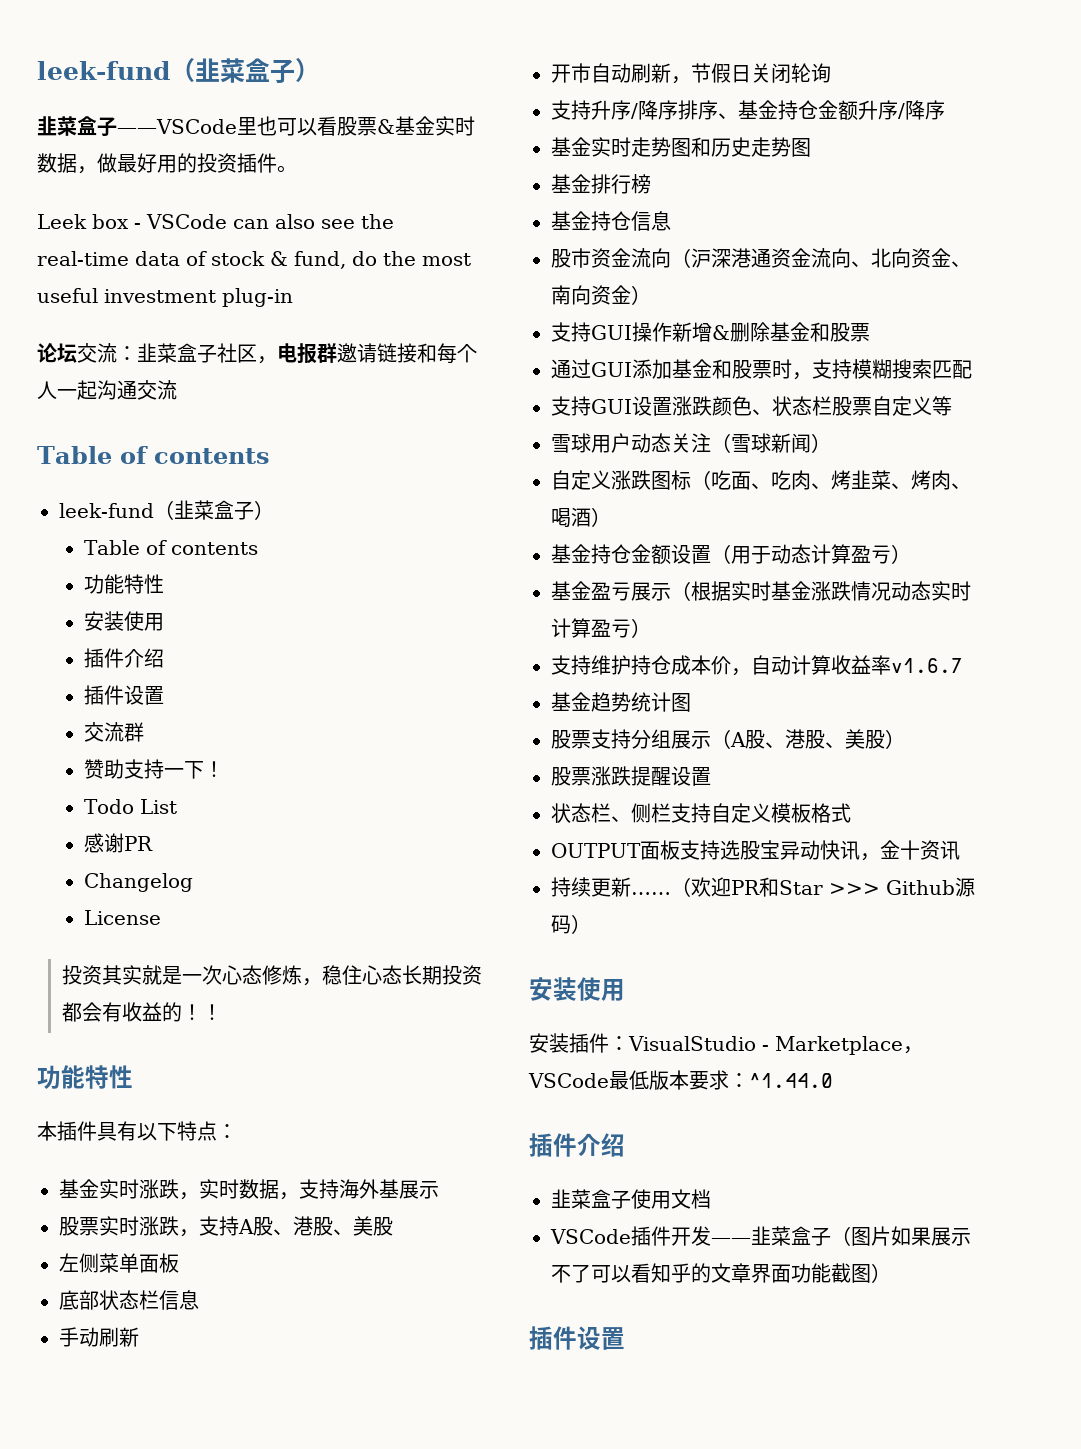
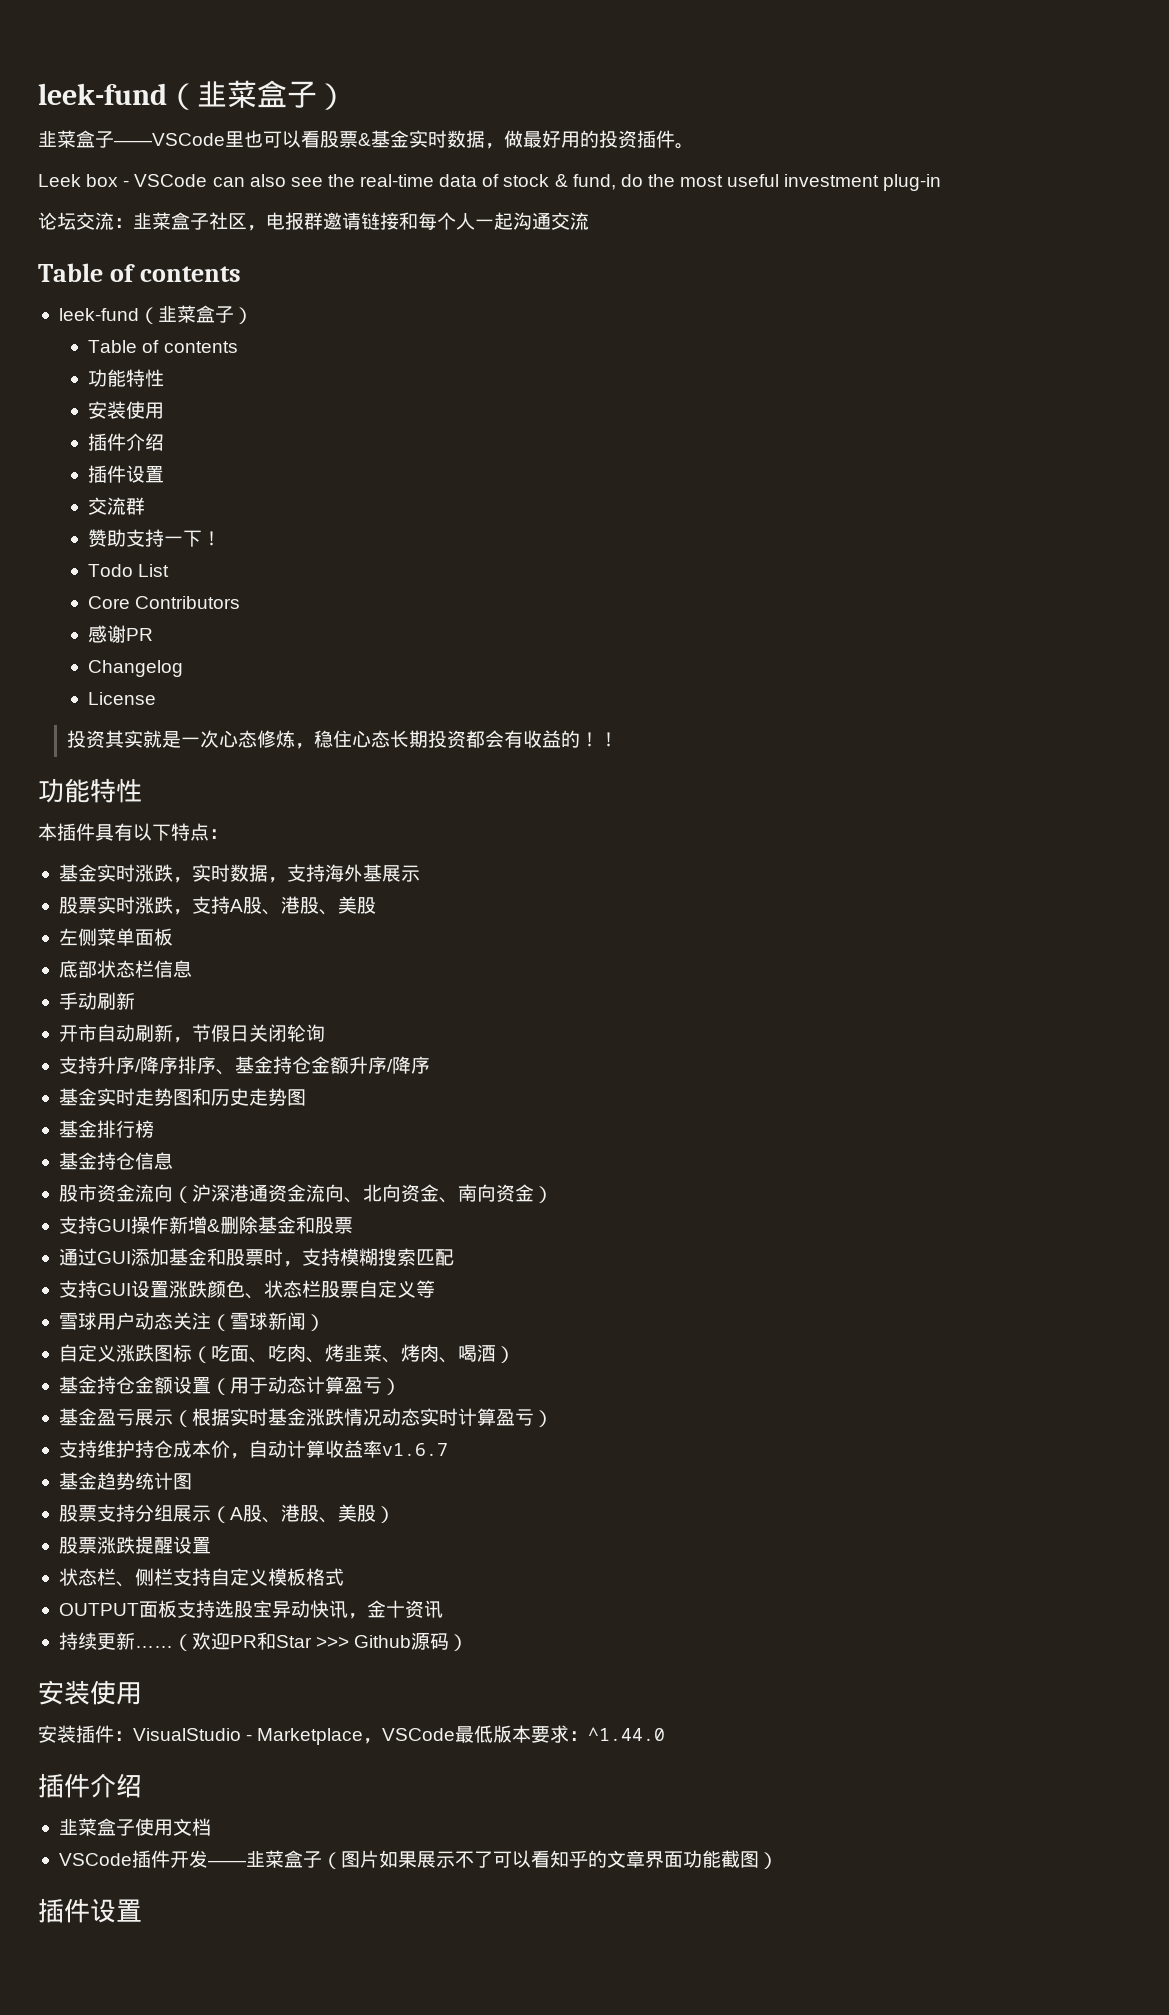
+ Core Contributors

